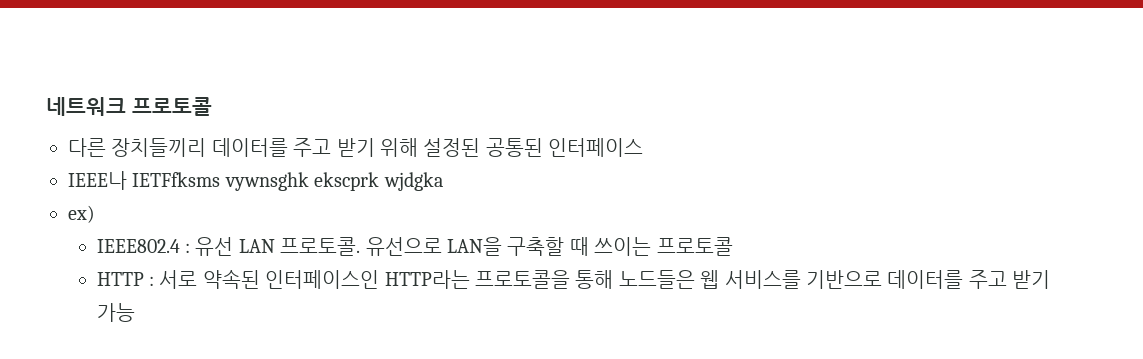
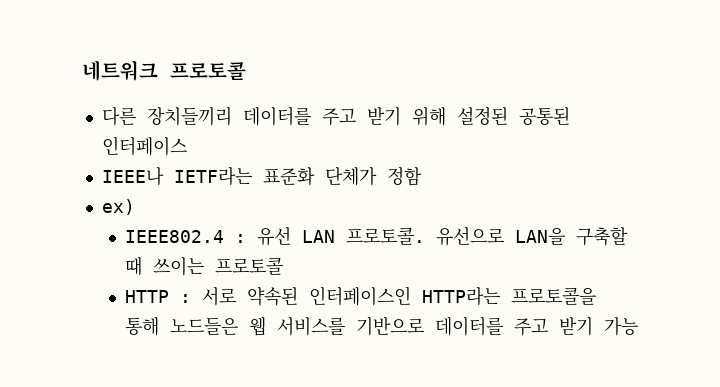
- IEEE나 IETFfksms vywnsghk ekscprk wjdgka
+ IEEE나 IETF라는 표준화 단체가 정함

